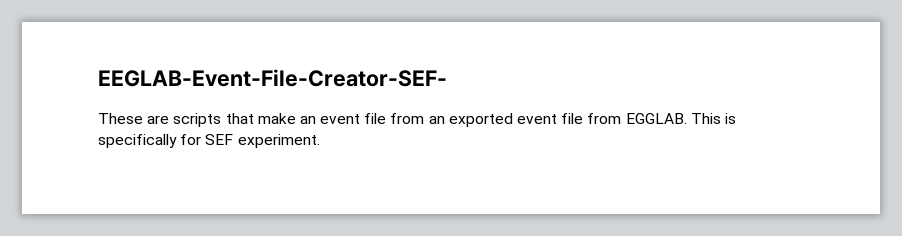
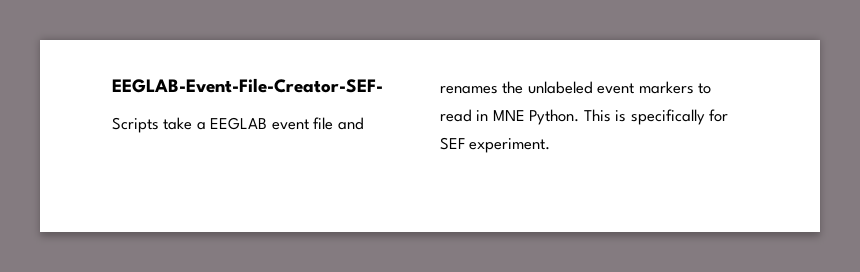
- These are scripts that make an event file from an exported event file from EGGLAB.
+ Scripts take a EEGLAB event file and renames the unlabeled event markers to read in MNE Python.

